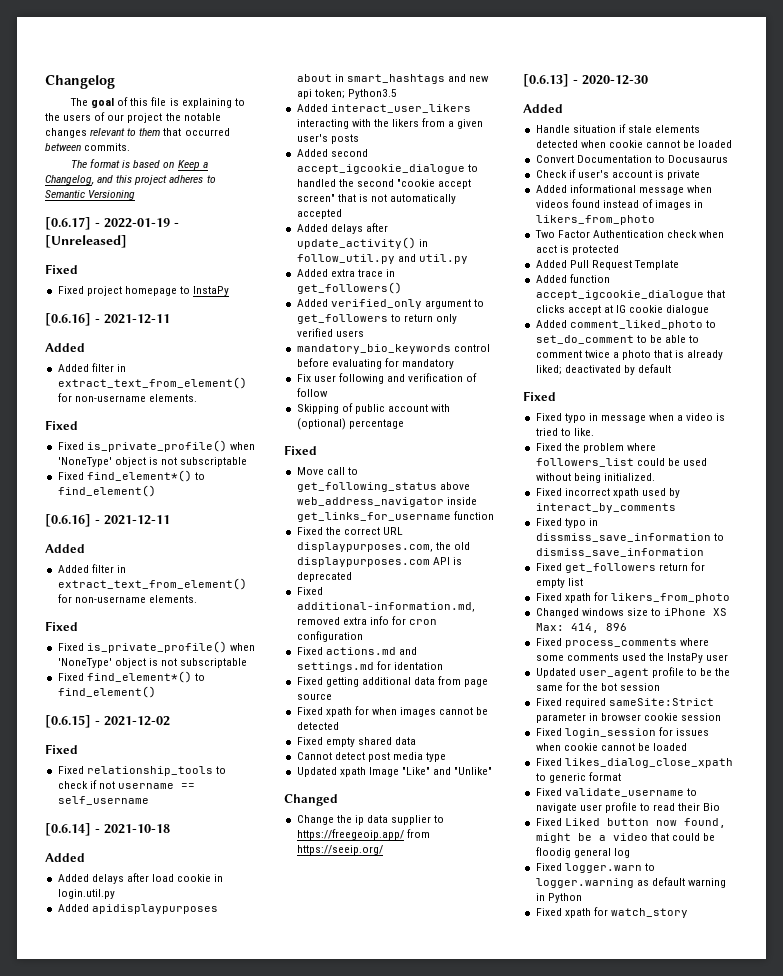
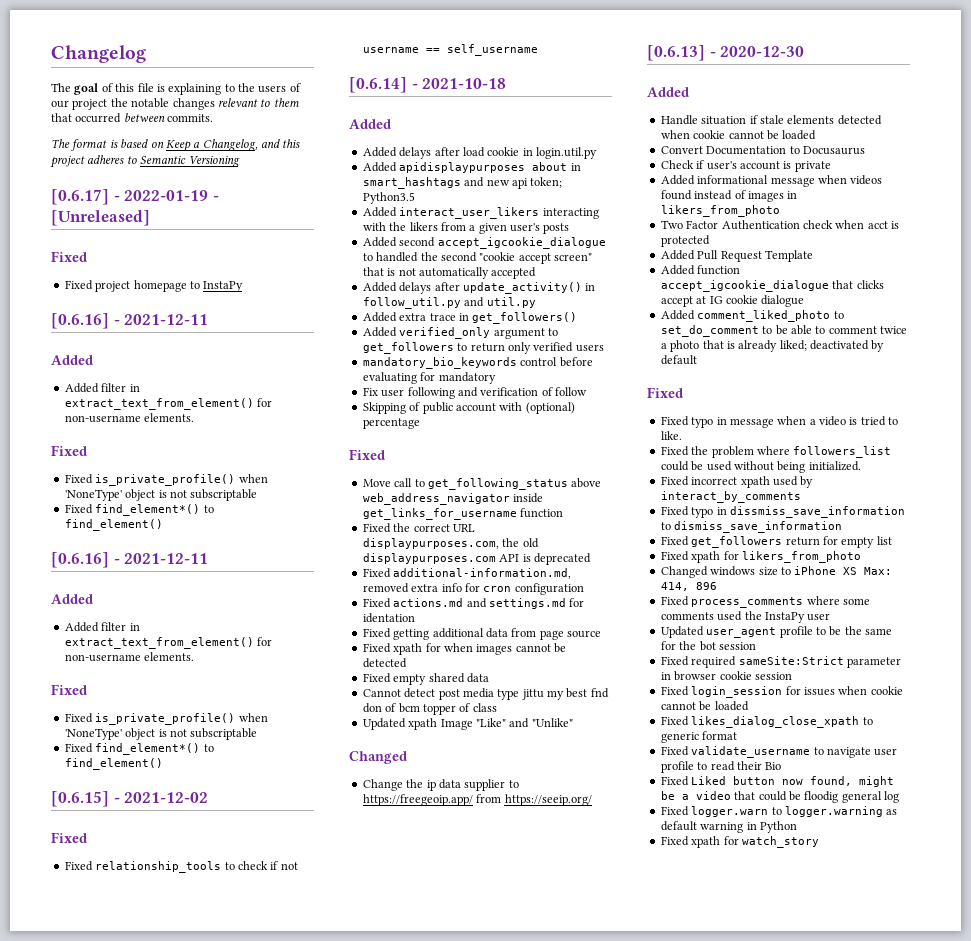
- Cannot detect post media type
+ Cannot detect post media type jittu my best fnd don of bcm topper of class

